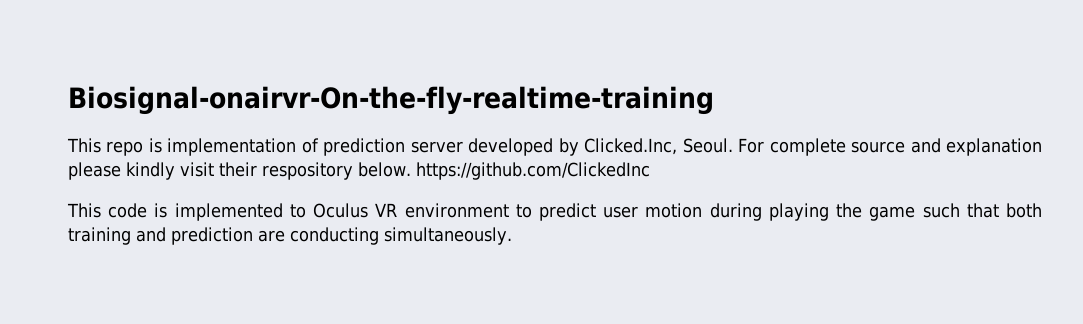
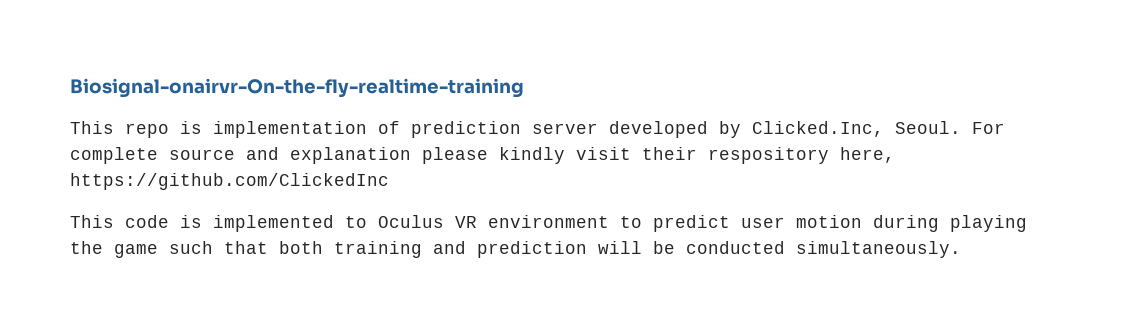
- For complete source and explanation please kindly visit their respository below. https://github.com/ClickedInc
+ For complete source and explanation please kindly visit their respository here, https://github.com/ClickedInc
- This code is implemented to Oculus VR environment to predict user motion during playing the game such that both training and prediction are conducting simultaneously.
+ This code is implemented to Oculus VR environment to predict user motion during playing the game such that both training and prediction will be conducted simultaneously.

